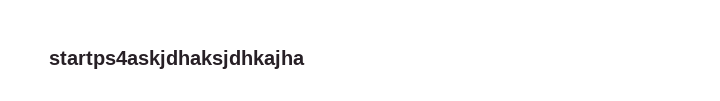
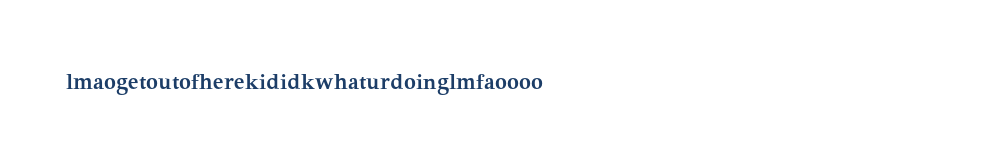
- startps4askjdhaksjdhkajha
+ lmaogetoutofherekididkwhaturdoinglmfaoooo

